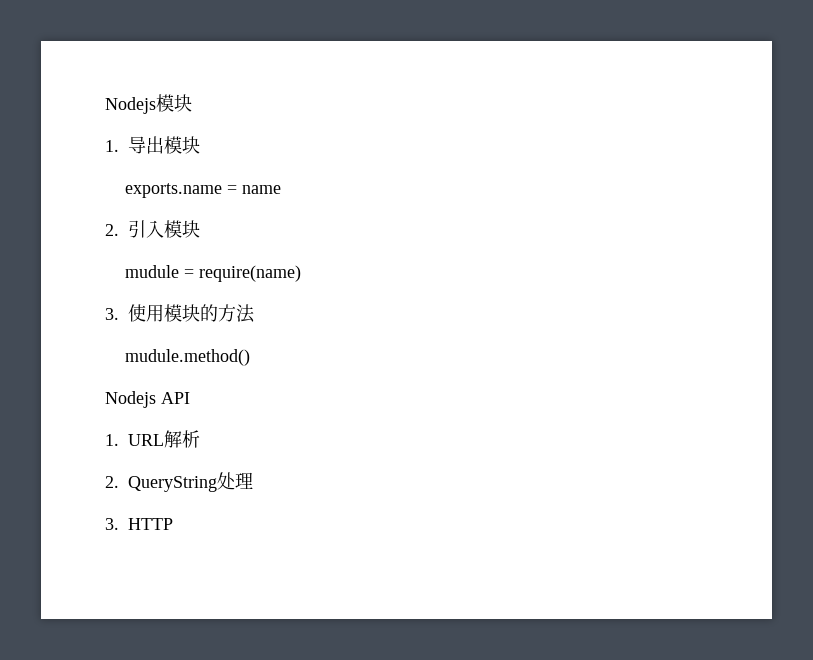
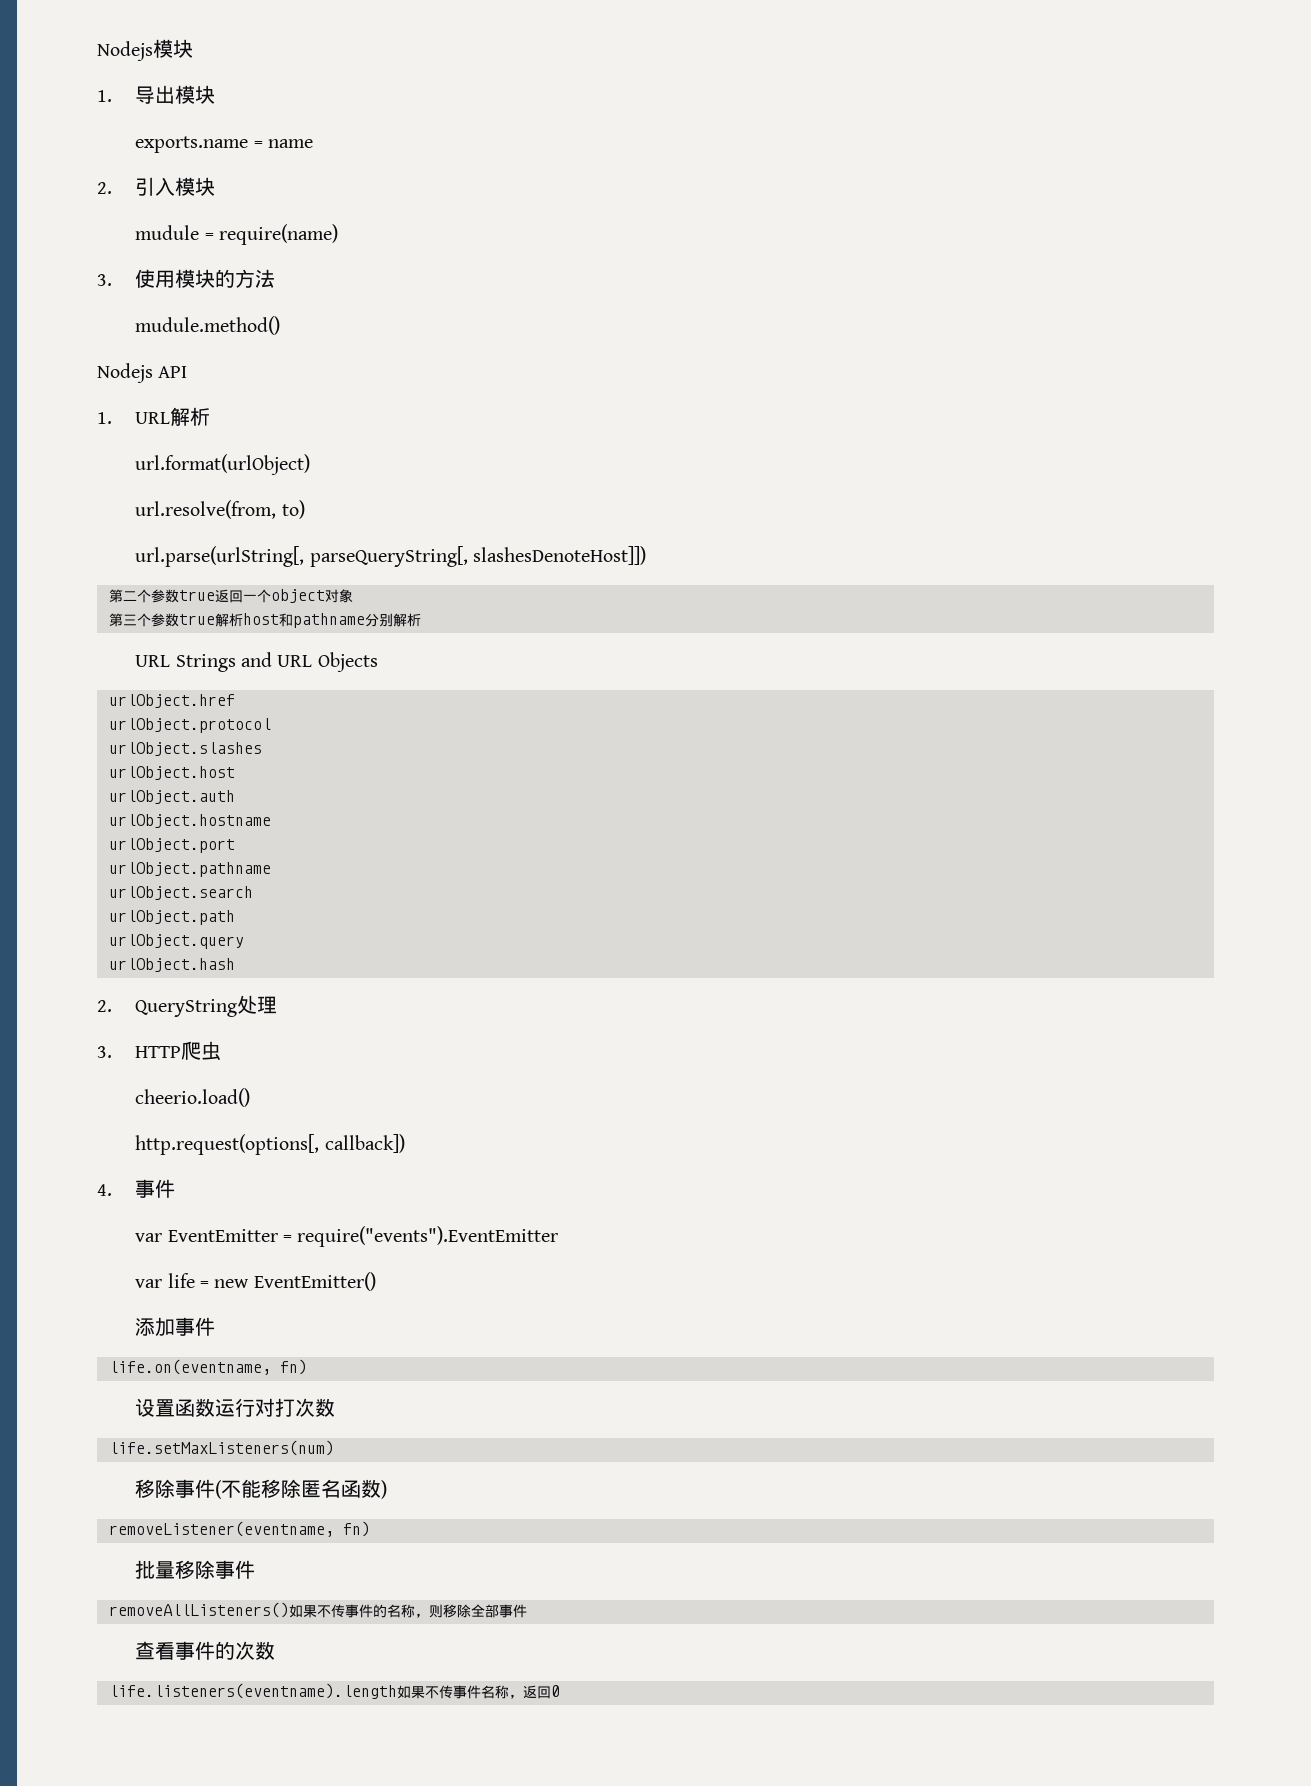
+ url.format(urlObject)
+ url.resolve(from, to)
+ url.parse(urlString[, parseQueryString[, slashesDenoteHost]])
+ 第二个参数true返回一个object对象
+ 第三个参数true解析host和pathname分别解析
+ URL Strings and URL Objects
+ urlObject.href
+ urlObject.protocol
+ urlObject.slashes
+ urlObject.host
+ urlObject.auth
+ urlObject.hostname
+ urlObject.port
+ urlObject.pathname
+ urlObject.search
+ urlObject.path
+ urlObject.query
+ urlObject.hash
- 3. HTTP
+ 3. HTTP爬虫
+ cheerio.load()
+ http.request(options[, callback])
+ 4.事件
+ var EventEmitter = require("events").EventEmitter
+ var life = new EventEmitter()
+ 添加事件
+ life.on(eventname, fn)
+ 设置函数运行对打次数
+ life.setMaxListeners(num)
+ 移除事件(不能移除匿名函数)
+ removeListener(eventname, fn)
+ 批量移除事件
+ removeAllListeners()如果不传事件的名称，则移除全部事件
+ 查看事件的次数
+ life.listeners(eventname).length如果不传事件名称，返回0

